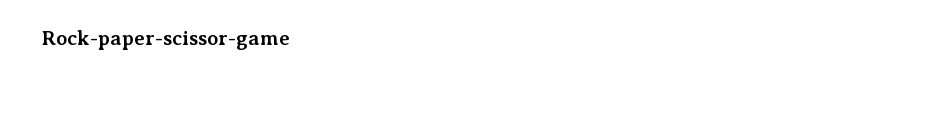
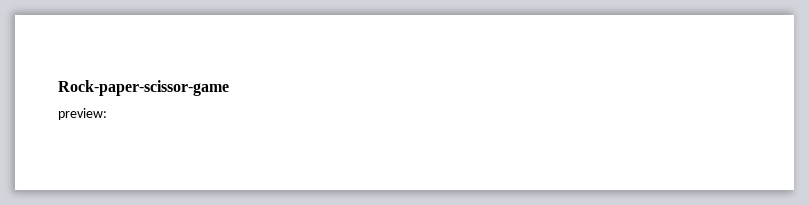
+ preview:

